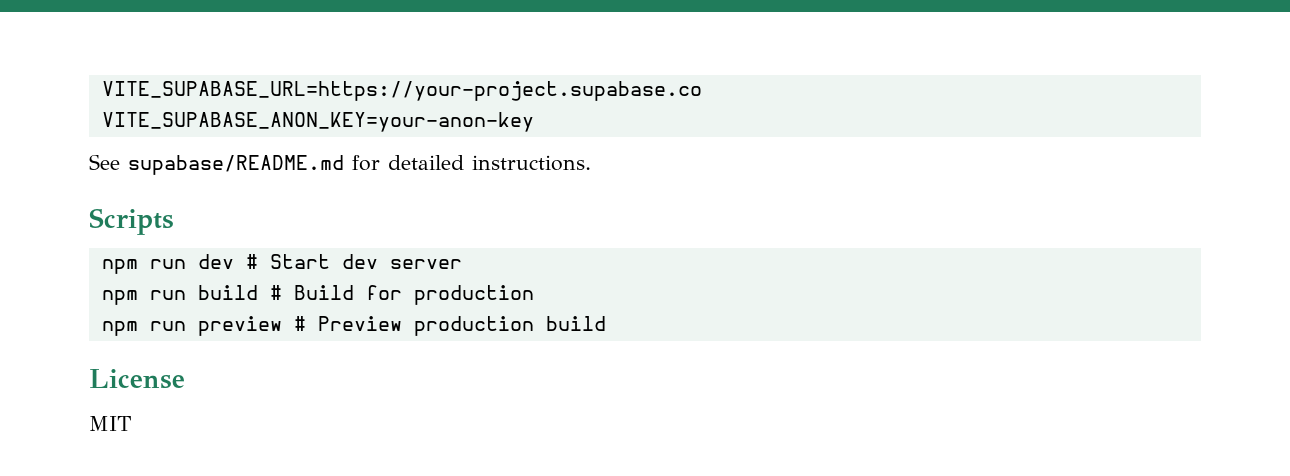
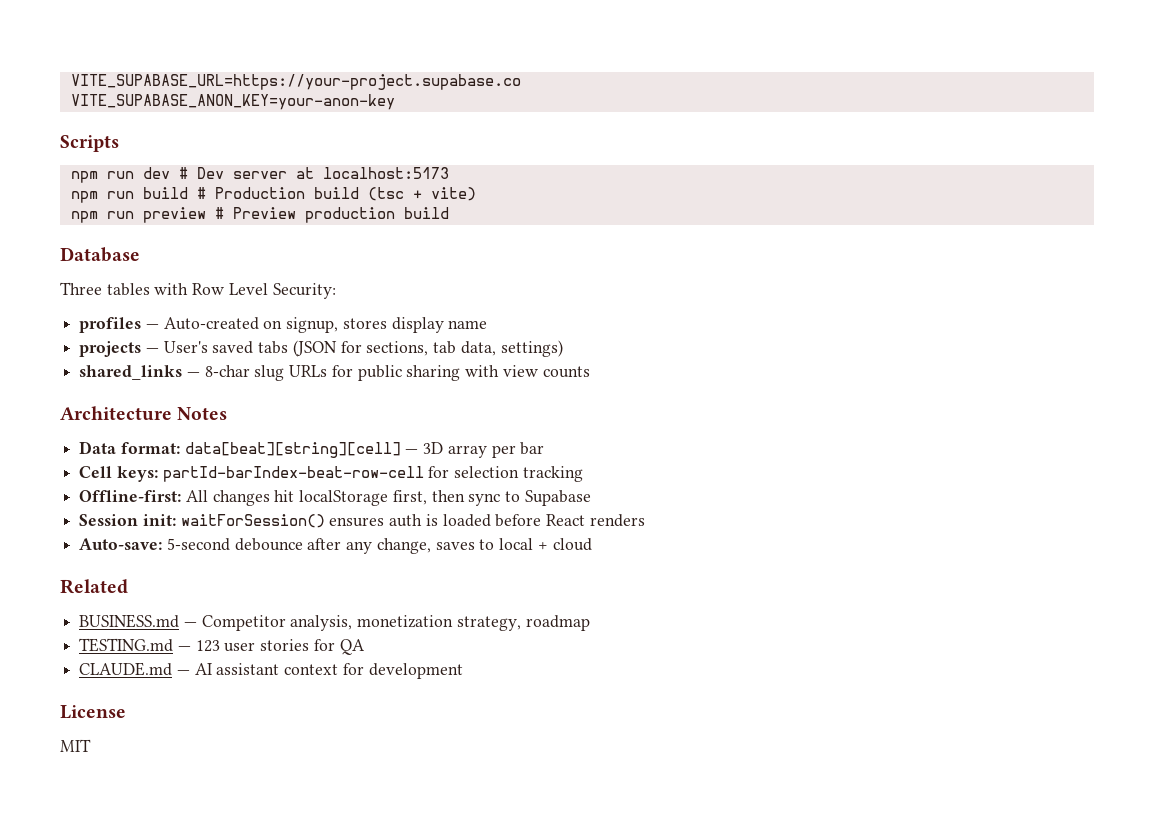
- See supabase/README.md for detailed instructions.
- npm run dev # Start dev server
+ npm run dev # Dev server at localhost:5173
- npm run build # Build for production
+ npm run build # Production build (tsc + vite)
+ Database
+ Three tables with Row Level Security:
+ profiles — Auto-created on signup, stores display name
+ projects — User's saved tabs (JSON for sections, tab data, settings)
+ shared_links — 8-char slug URLs for public sharing with view counts
+ Architecture Notes
+ Data format: data[beat][string][cell] — 3D array per bar
+ Cell keys: partId-barIndex-beat-row-cell for selection tracking
+ Offline-first: All changes hit localStorage first, then sync to Supabase
+ Session init: waitForSession() ensures auth is loaded before React renders
+ Auto-save: 5-second debounce after any change, saves to local + cloud
+ Related
+ BUSINESS.md — Competitor analysis, monetization strategy, roadmap
+ TESTING.md — 123 user stories for QA
+ CLAUDE.md — AI assistant context for development

